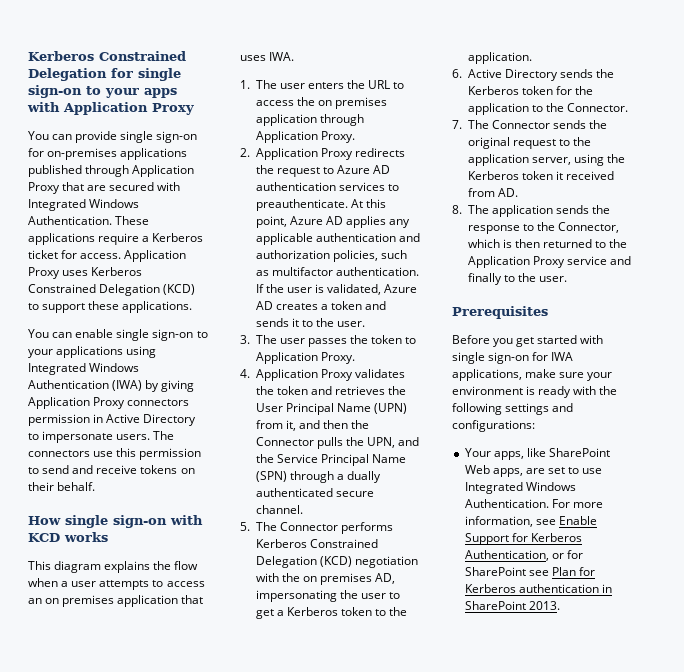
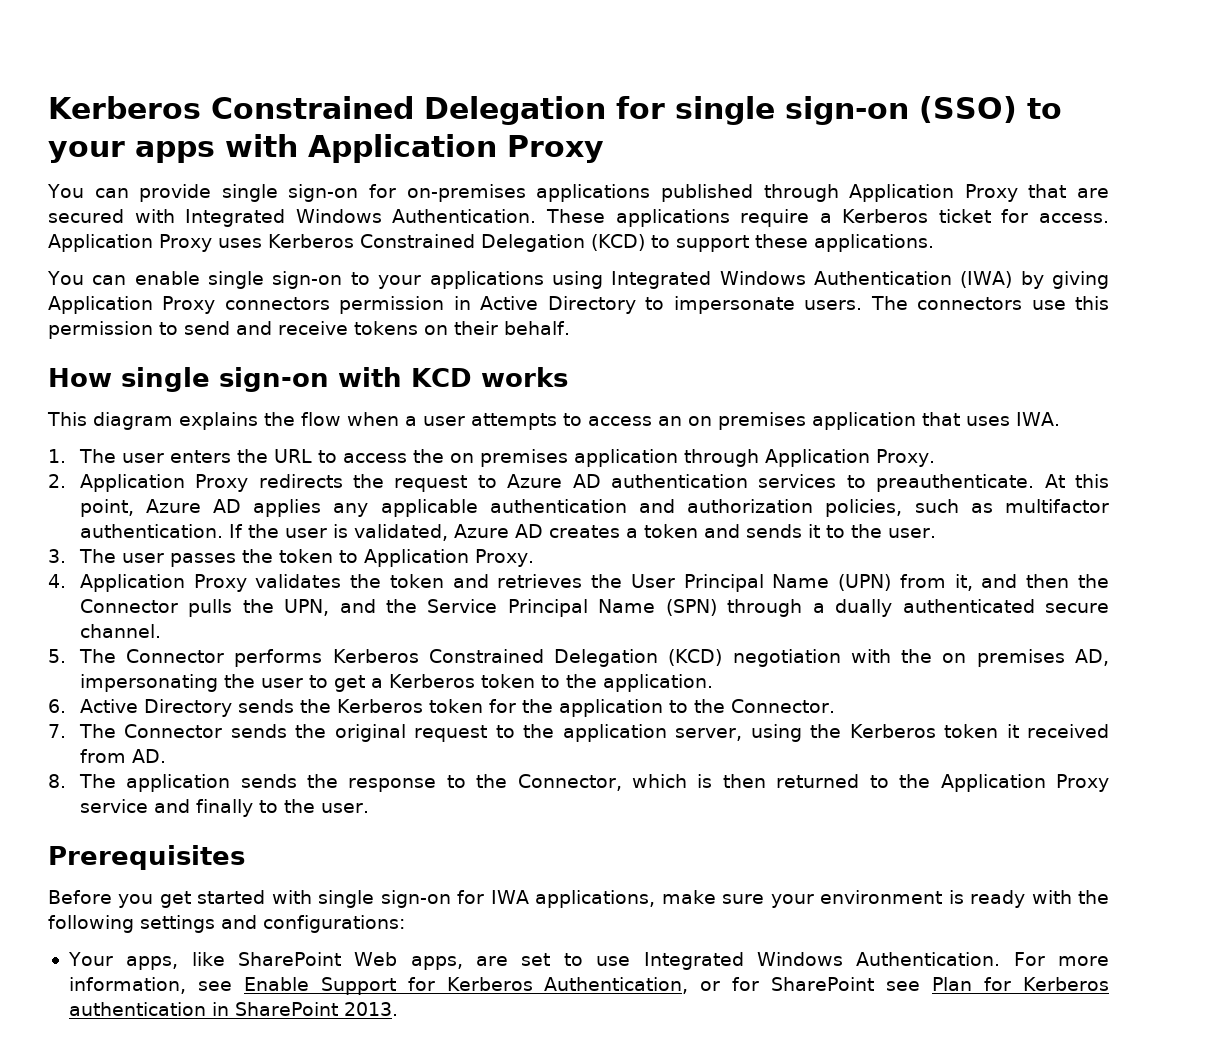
- Kerberos Constrained Delegation for single sign-on to your apps with Application Proxy
+ Kerberos Constrained Delegation for single sign-on (SSO) to your apps with Application Proxy

